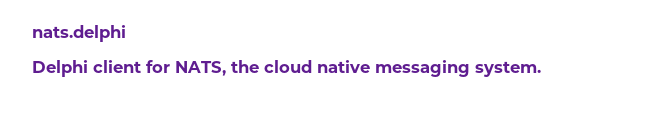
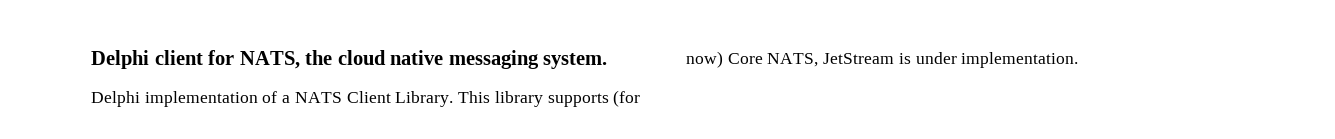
- nats.delphi
+ Delphi implementation of a NATS Client Library. This library supports (for now) Core NATS, JetStream is under implementation.

